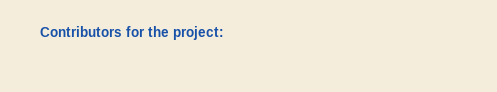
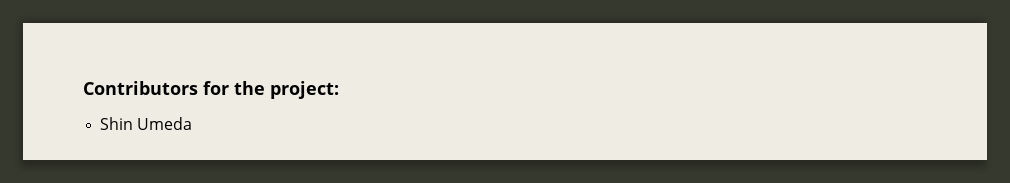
+ Shin Umeda

